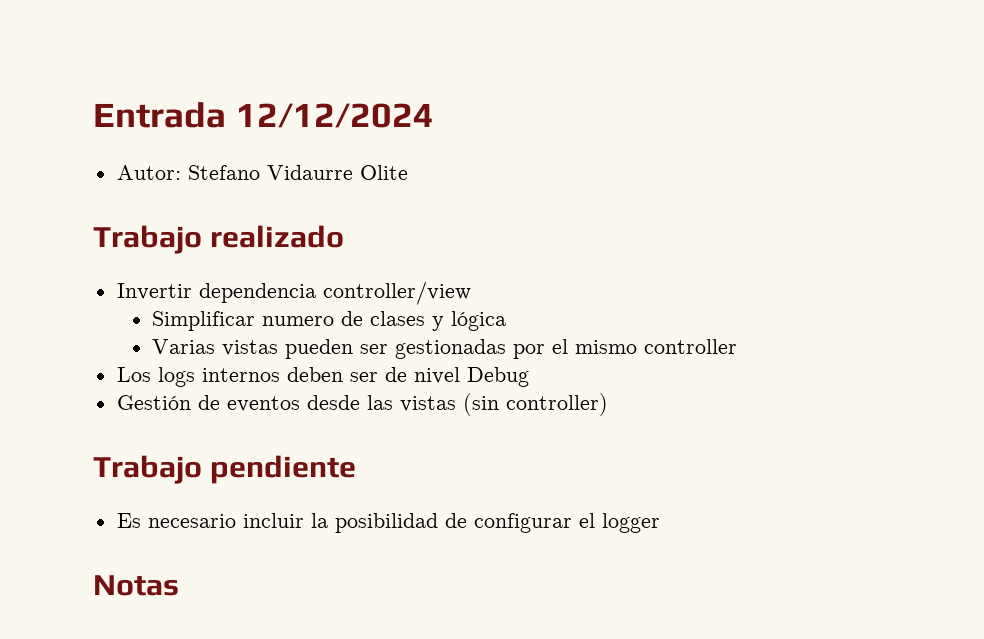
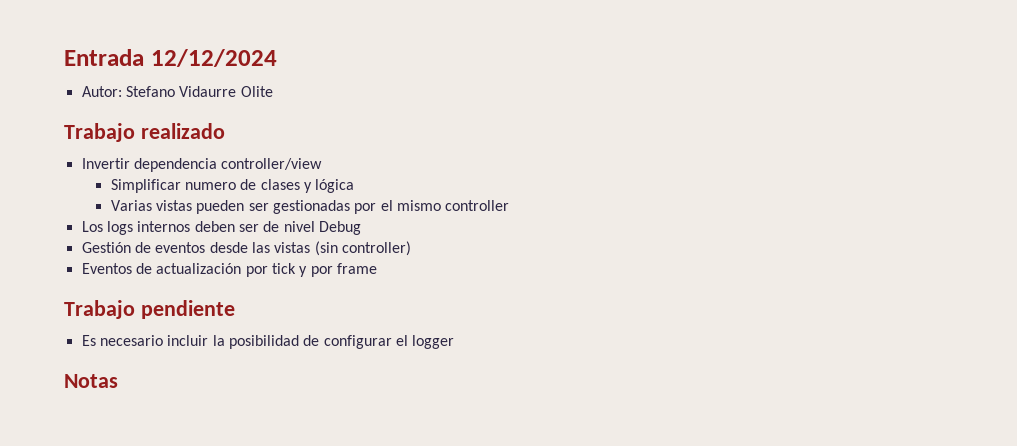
+ Eventos de actualización por tick y por frame

